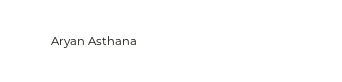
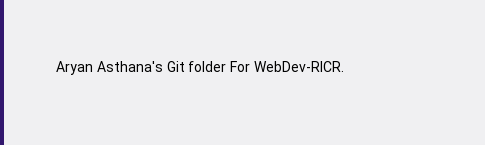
- Aryan Asthana
+ Aryan Asthana's Git folder For WebDev-RICR.

